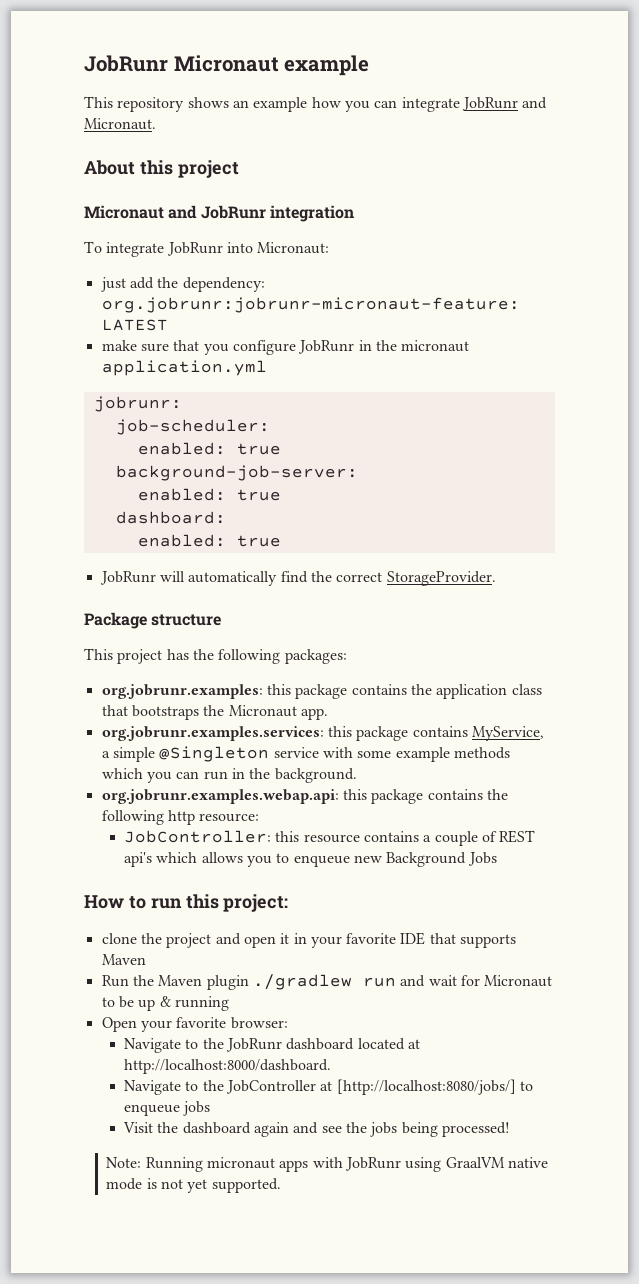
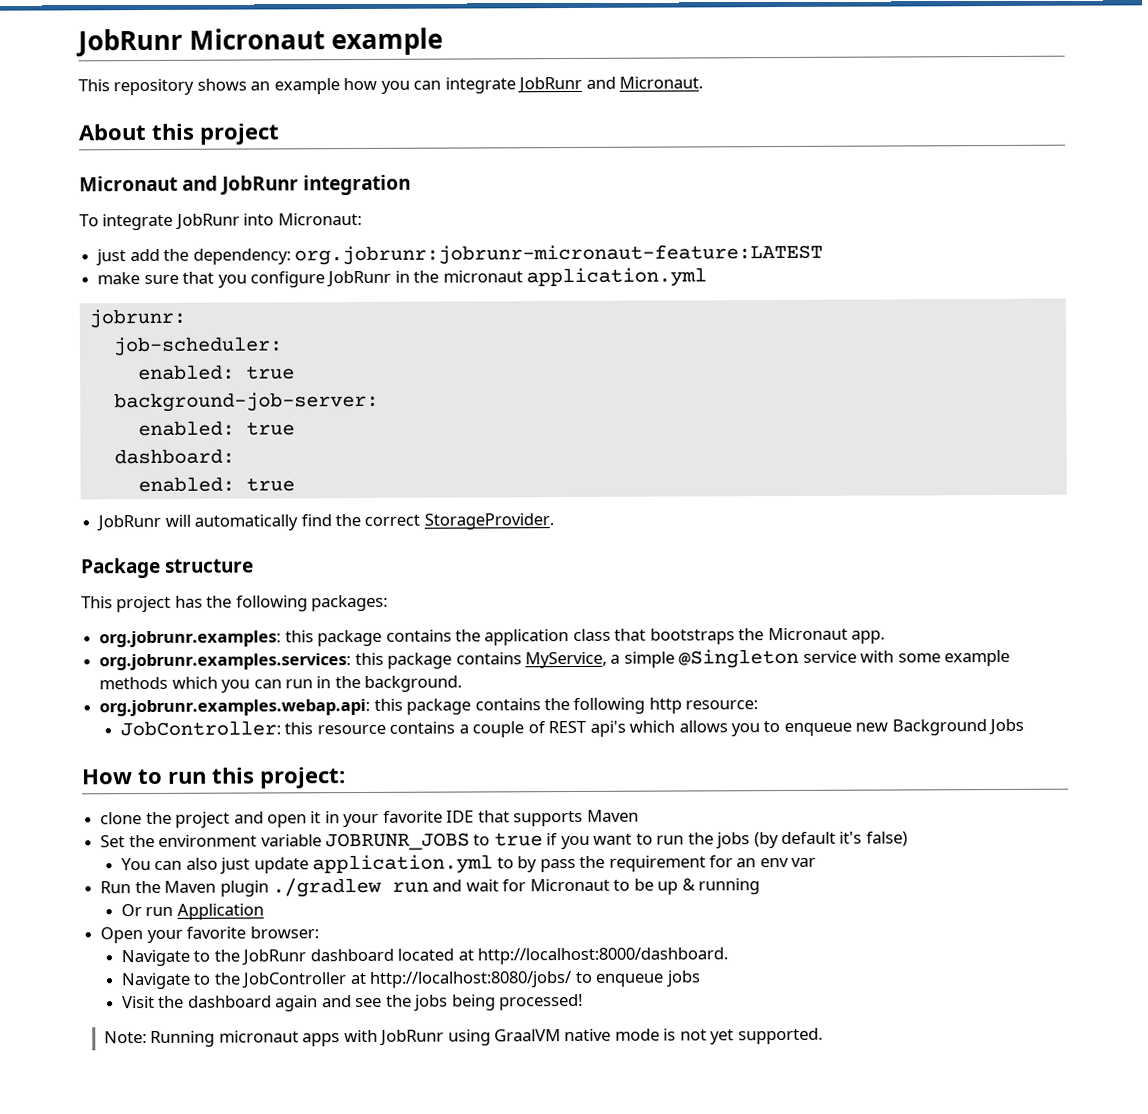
+ Set the environment variable JOBRUNR_JOBS to true if you want to run the jobs (by default it's false)
+ You can also just update application.yml to by pass the requirement for an env var
+ Or run Application
- Navigate to the JobController at [http://localhost:8080/jobs/] to enqueue jobs
+ Navigate to the JobController at http://localhost:8080/jobs/ to enqueue jobs

